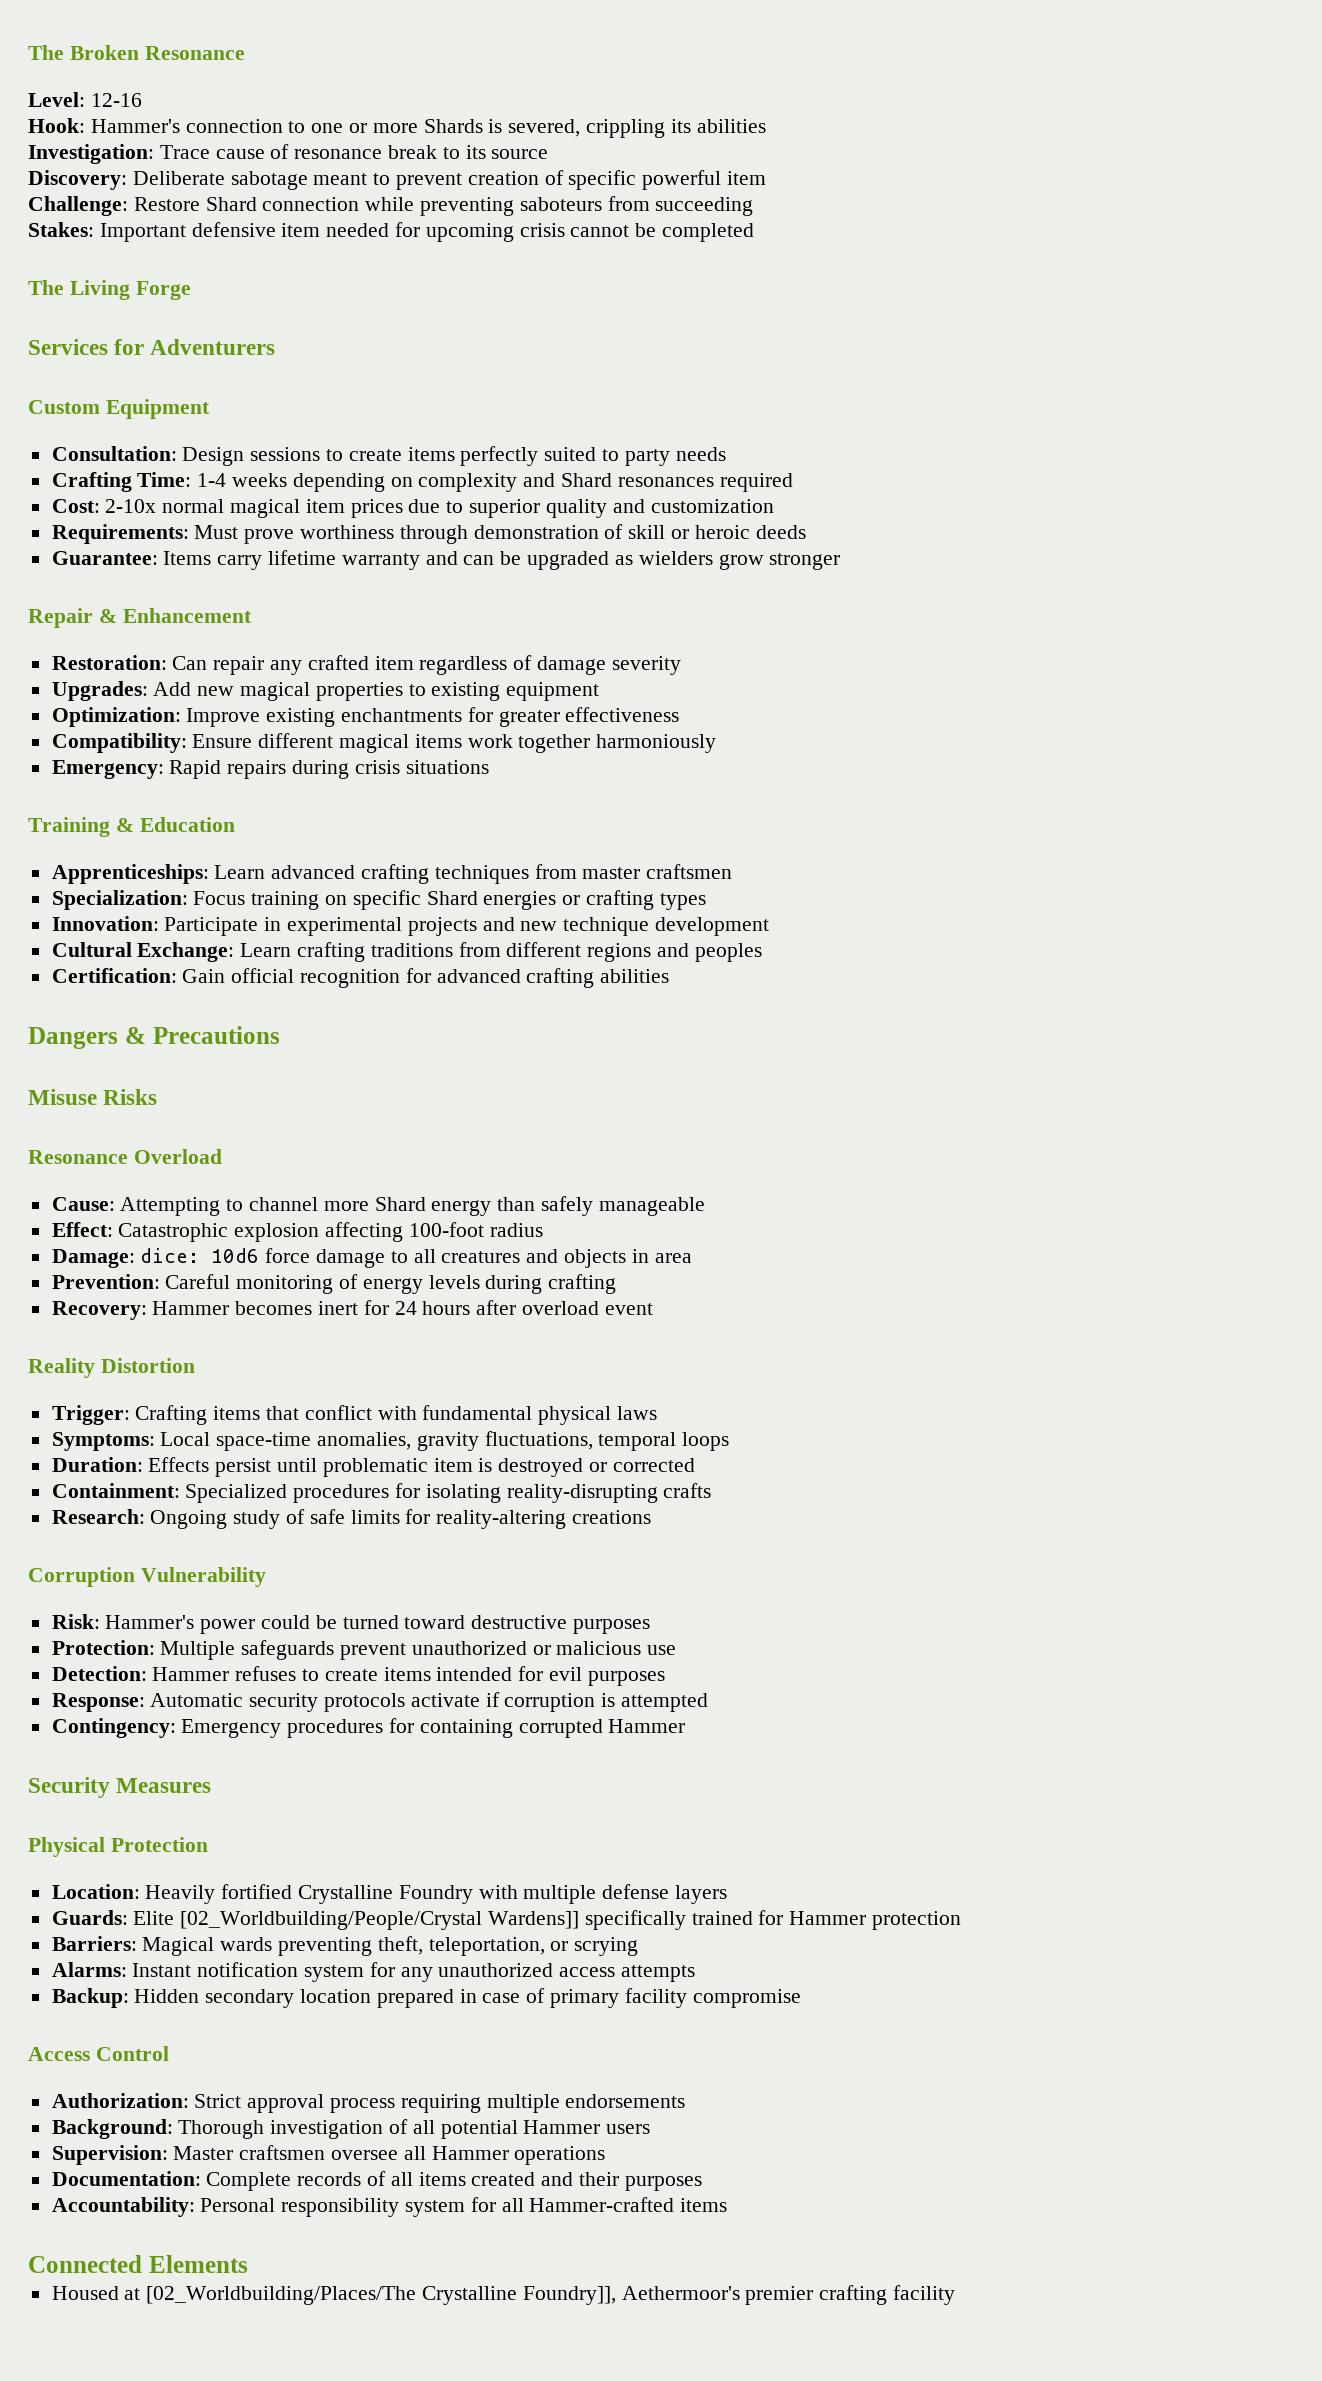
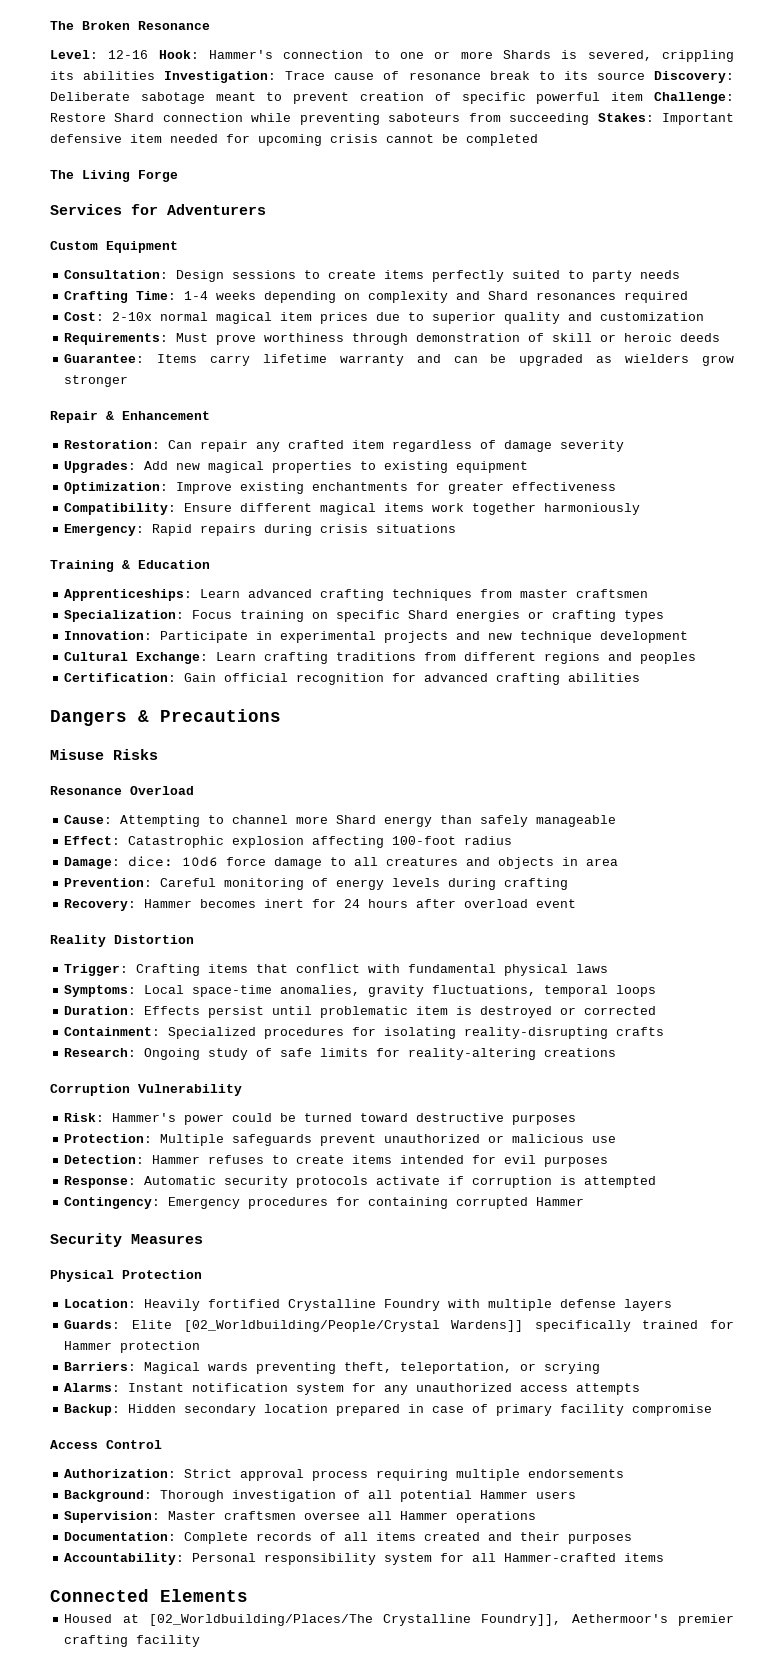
- Level: 12-16
- Hook: Hammer's connection to one or more Shards is severed, crippling its abilities
- Investigation: Trace cause of resonance break to its source
- Discovery: Deliberate sabotage meant to prevent creation of specific powerful item
- Challenge: Restore Shard connection while preventing saboteurs from succeeding
- Stakes: Important defensive item needed for upcoming crisis cannot be completed
+ Level: 12-16 Hook: Hammer's connection to one or more Shards is severed, crippling its abilities Investigation: Trace cause of resonance break to its source Discovery: Deliberate sabotage meant to prevent creation of specific powerful item Challenge: Restore Shard connection while preventing saboteurs from succeeding Stakes: Important defensive item needed for upcoming crisis cannot be completed

